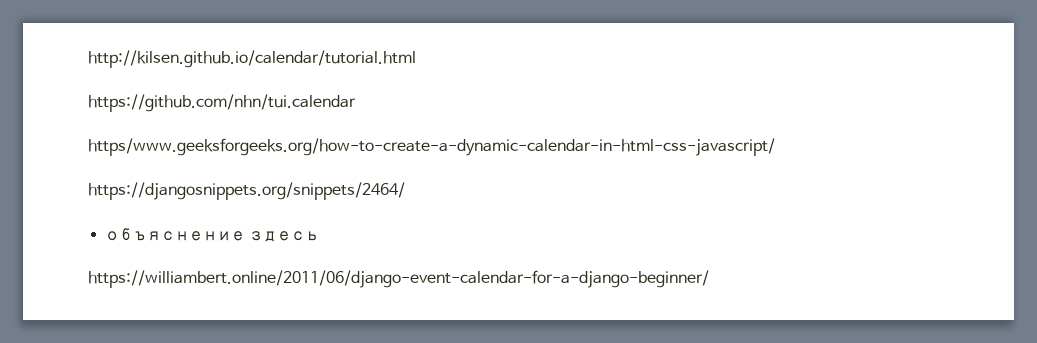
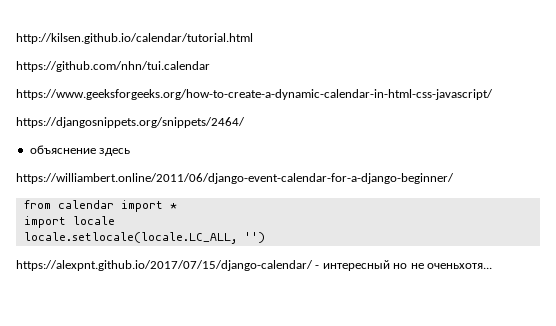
- https/www.geeksforgeeks.org/how-to-create-a-dynamic-calendar-in-html-css-javascript/
+ https://www.geeksforgeeks.org/how-to-create-a-dynamic-calendar-in-html-css-javascript/
+ from calendar import *
+ import locale
+ locale.setlocale(locale.LC_ALL, '')
+ https://alexpnt.github.io/2017/07/15/django-calendar/ - интересный но не оченьхотя...

